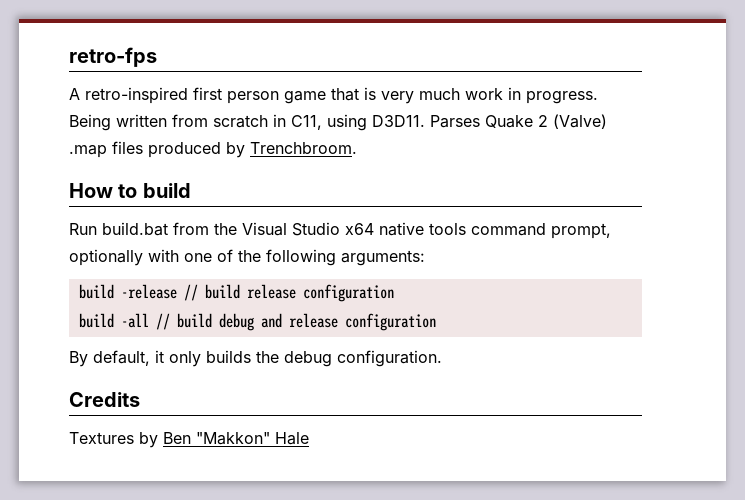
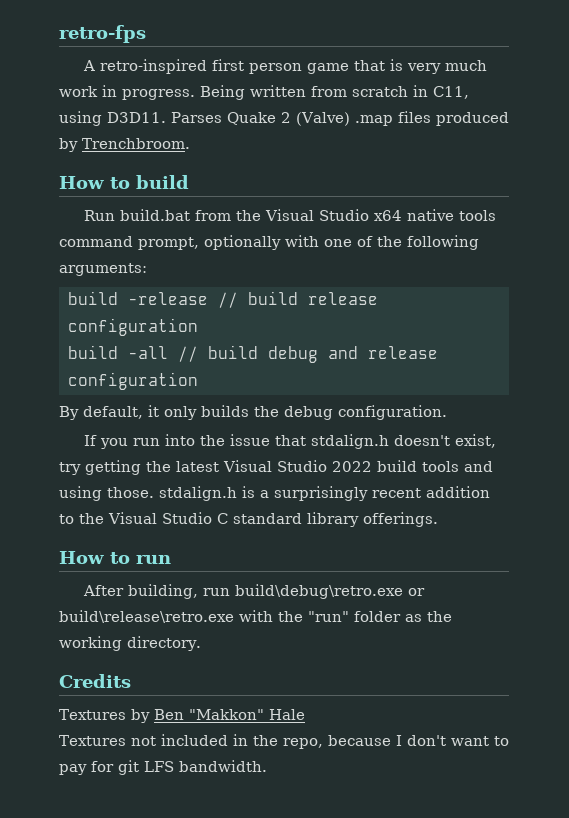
+ If you run into the issue that stdalign.h doesn't exist, try getting the latest Visual Studio 2022 build tools and using those. stdalign.h is a surprisingly recent addition to the Visual Studio C standard library offerings.
+ How to run
+ After building, run build\debug\retro.exe or build\release\retro.exe with the "run" folder as the working directory.
+ Textures not included in the repo, because I don't want to pay for git LFS bandwidth.

